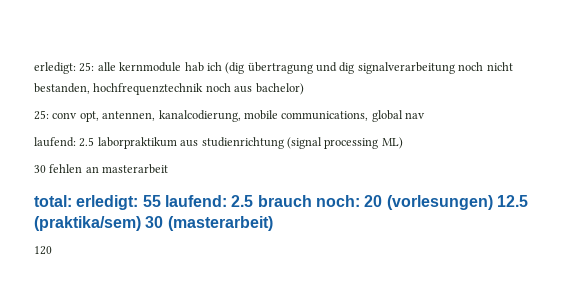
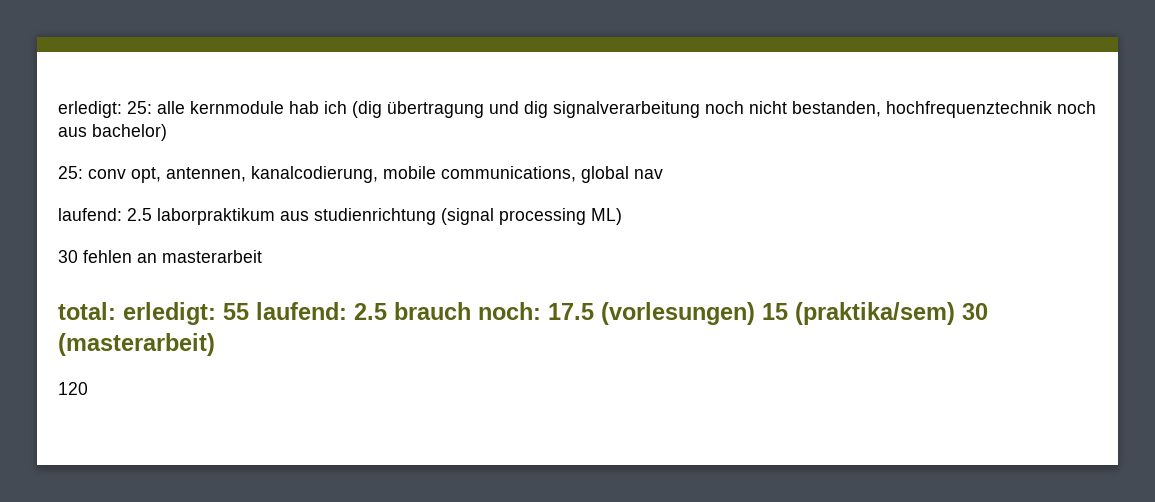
- total: erledigt: 55 laufend: 2.5 brauch noch: 20 (vorlesungen) 12.5 (praktika/sem) 30 (masterarbeit)
+ total: erledigt: 55 laufend: 2.5 brauch noch: 17.5 (vorlesungen) 15 (praktika/sem) 30 (masterarbeit)

